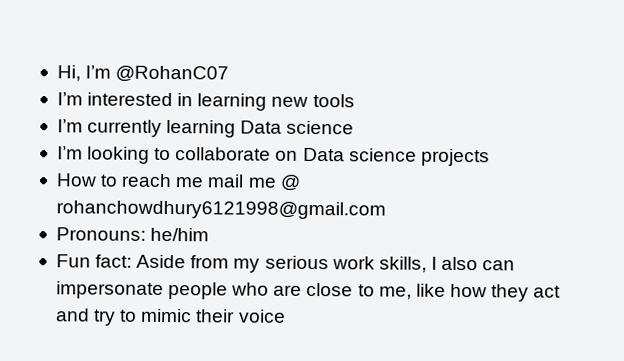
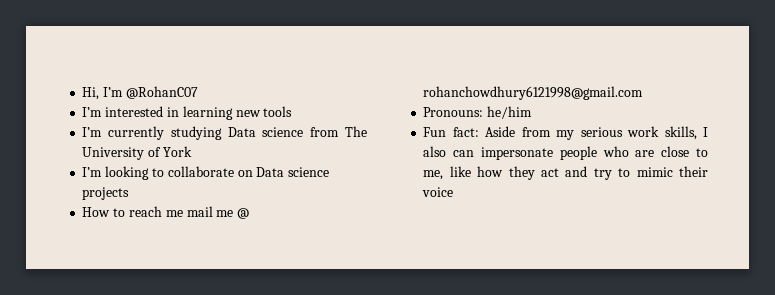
- I’m currently learning Data science
+ I’m currently studying Data science from The University of York

